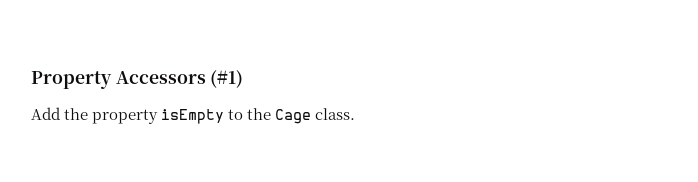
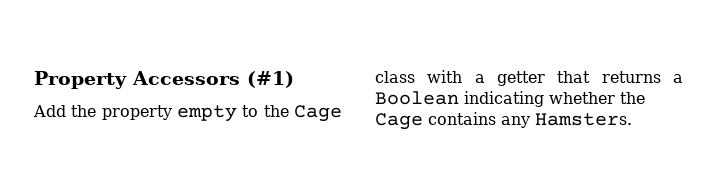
- Add the property isEmpty to the Cage class.
+ Add the property empty to the Cage class with a getter that returns a Boolean indicating whether the Cage contains any Hamsters.

